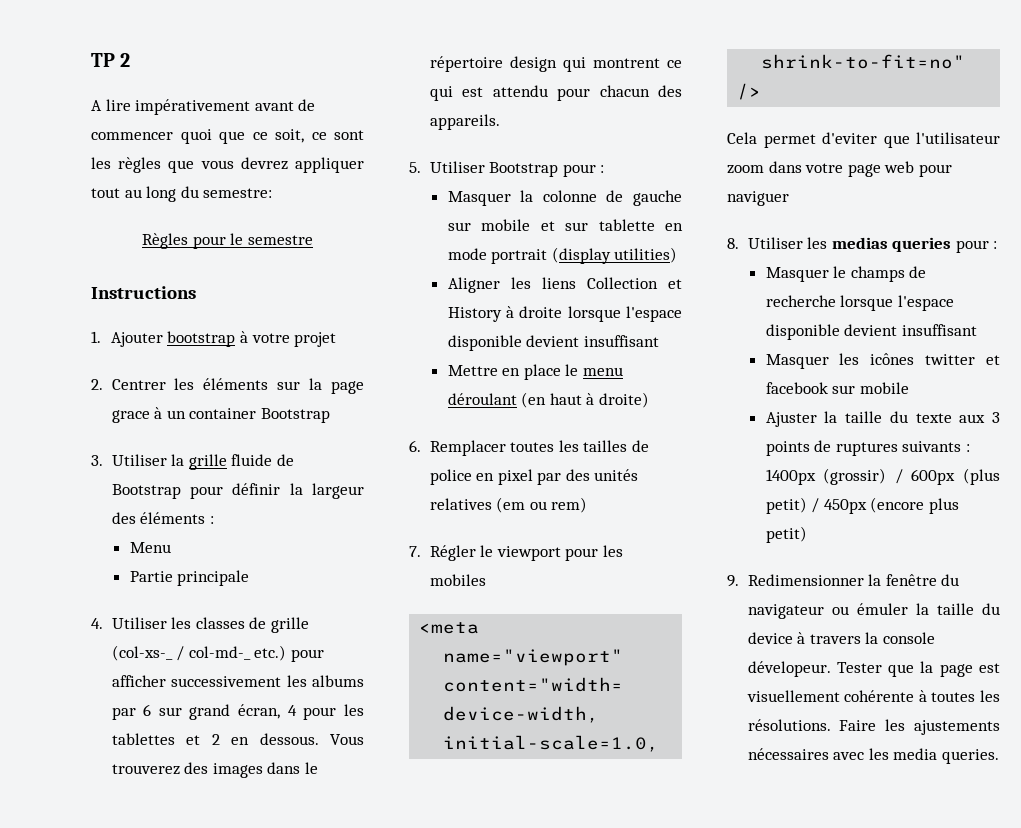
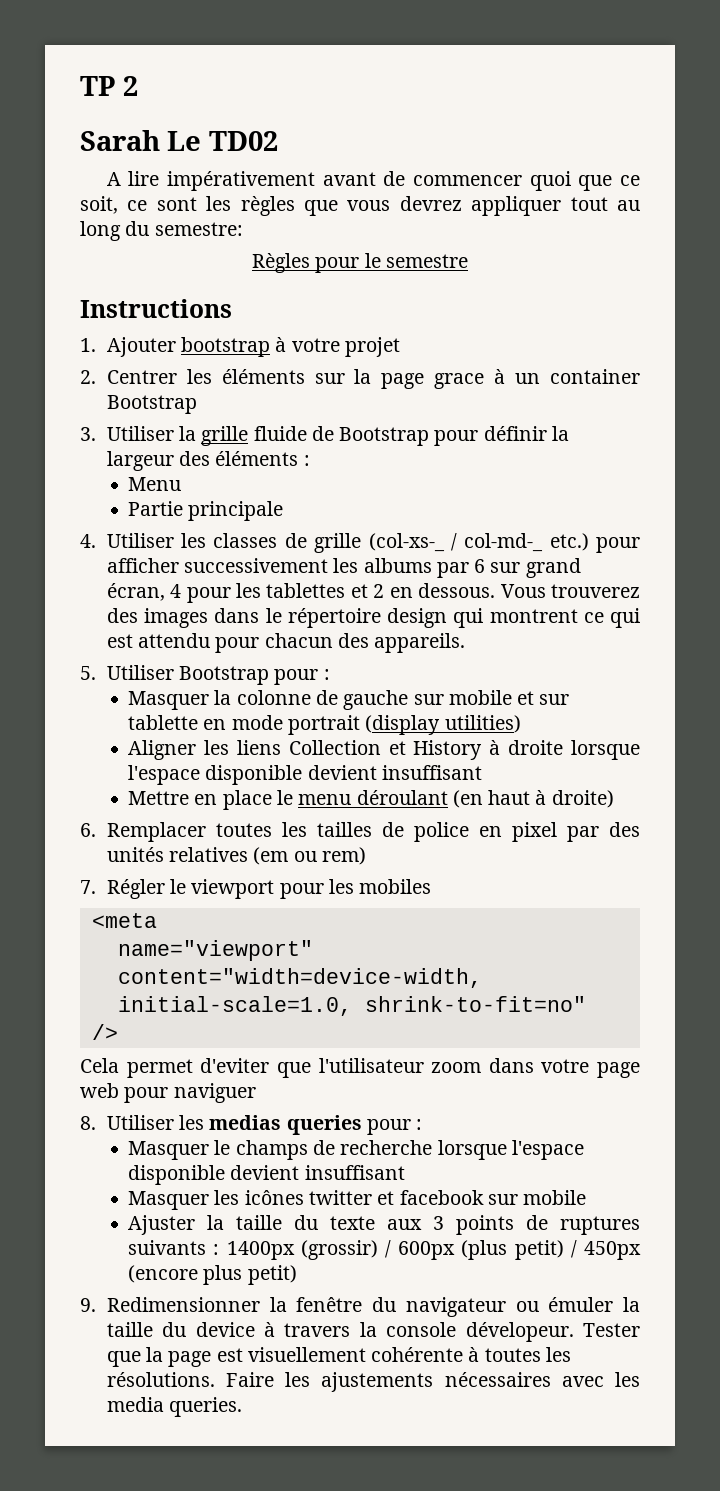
+ Sarah Le TD02

